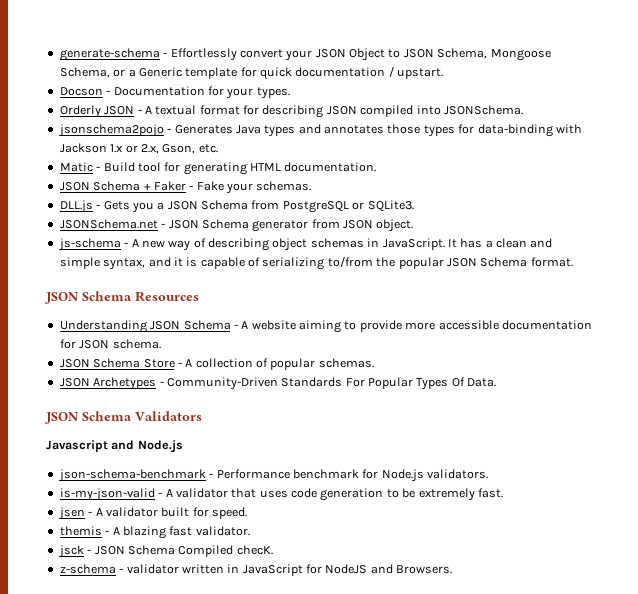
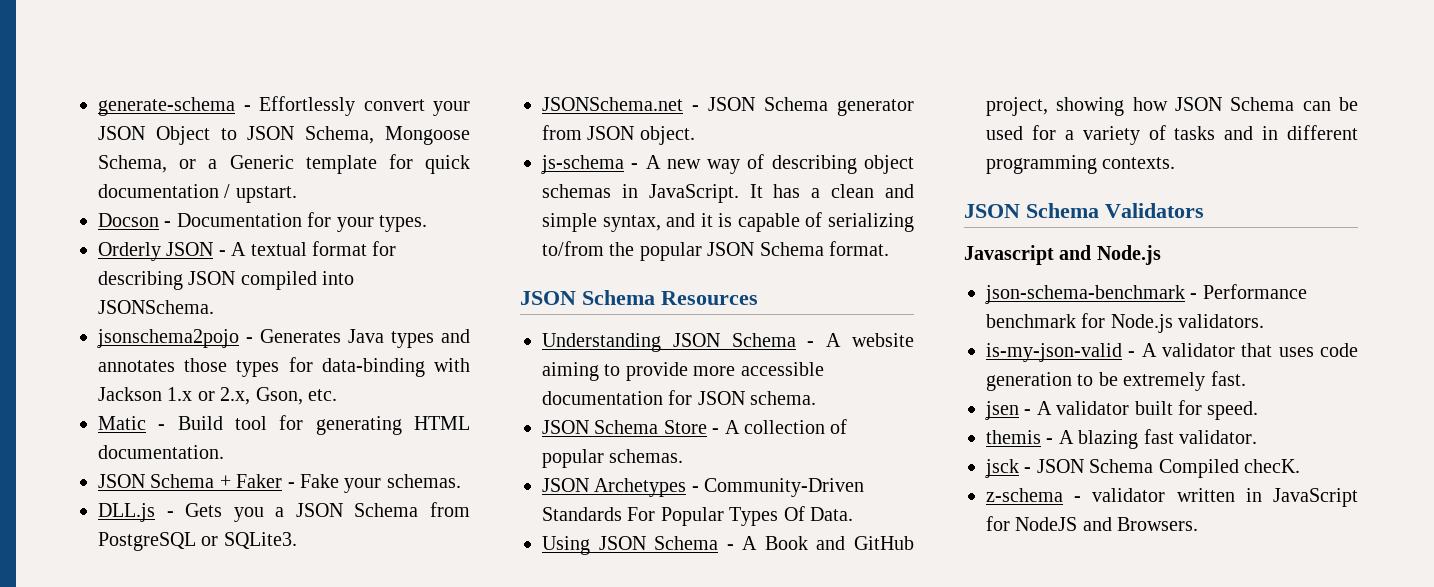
+ Using JSON Schema - A Book and GitHub project, showing how JSON Schema can be used for a variety of tasks and in different programming contexts.

